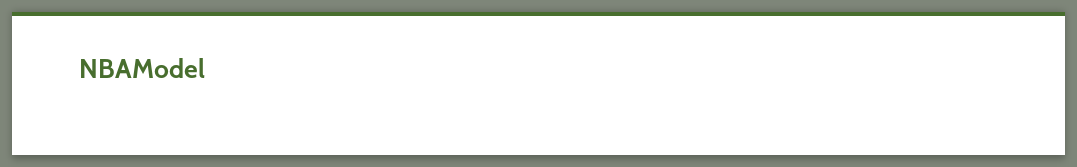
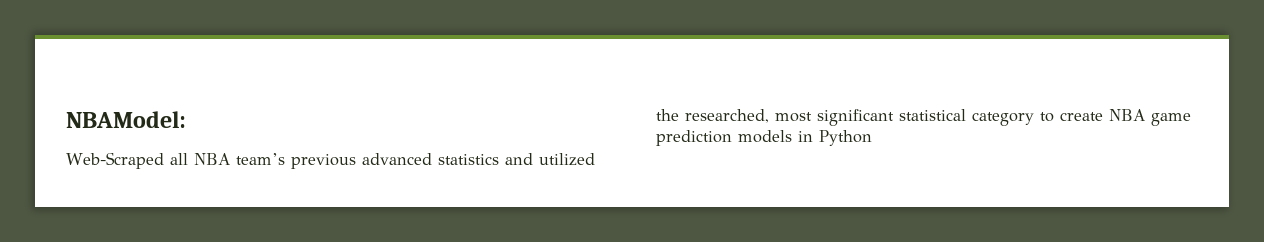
- NBAModel
+ NBAModel:
+ Web-Scraped all NBA team’s previous advanced statistics and utilized the researched, most significant statistical category to create NBA game prediction models in Python

